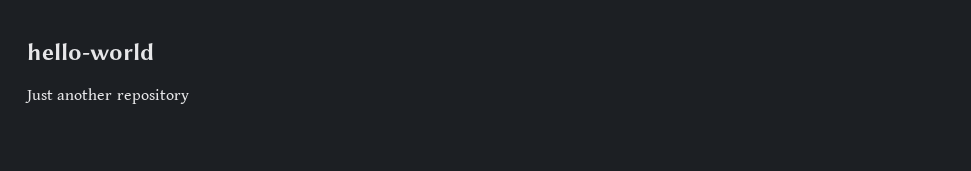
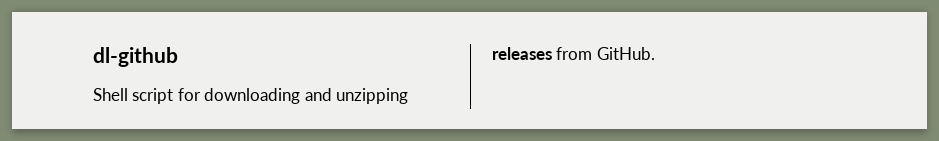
- hello-world
- Just another repository
+ dl-github
+ Shell script for downloading and unzipping releases from GitHub.

